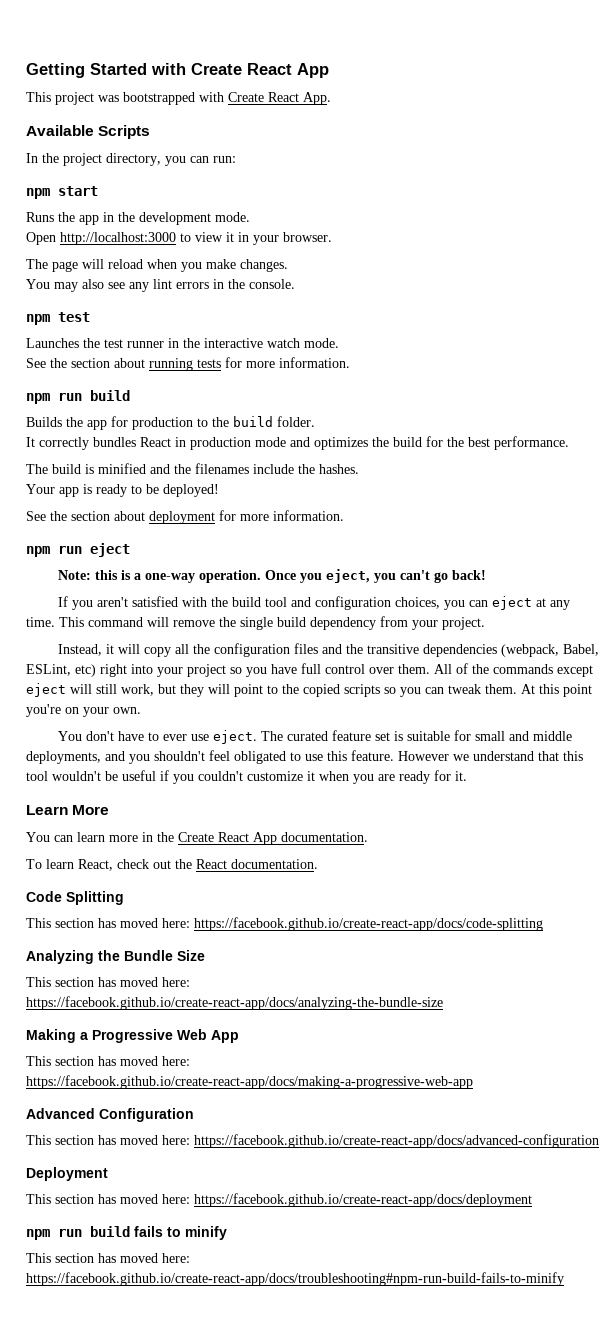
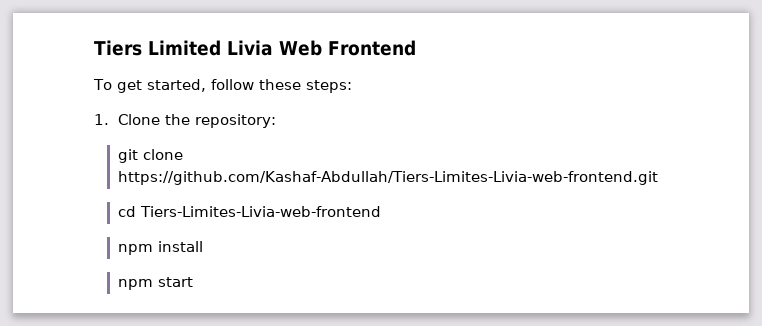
- Getting Started with Create React App
- This project was bootstrapped with Create React App.
- Available Scripts
- In the project directory, you can run:
+ Tiers Limited Livia Web Frontend
+ To get started, follow these steps:
+ 1. Clone the repository:
+ git clone https://github.com/Kashaf-Abdullah/Tiers-Limites-Livia-web-frontend.git
+ cd Tiers-Limites-Livia-web-frontend
+ npm install
  npm start
- Runs the app in the development mode.
- Open http://localhost:3000 to view it in your browser.
- The page will reload when you make changes.
- You may also see any lint errors in the console.
- npm test
- Launches the test runner in the interactive watch mode.
- See the section about running tests for more information.
- npm run build
- Builds the app for production to the build folder.
- It correctly bundles React in production mode and optimizes the build for the best performance.
- The build is minified and the filenames include the hashes.
- Your app is ready to be deployed!
- See the section about deployment for more information.
- npm run eject
- Note: this is a one-way operation. Once you eject, you can't go back!
- If you aren't satisfied with the build tool and configuration choices, you can eject at any time. This command will remove the single build dependency from your project.
- Instead, it will copy all the configuration files and the transitive dependencies (webpack, Babel, ESLint, etc) right into your project so you have full control over them. All of the commands except eject will still work, but they will point to the copied scripts so you can tweak them. At this point you're on your own.
- You don't have to ever use eject. The curated feature set is suitable for small and middle deployments, and you shouldn't feel obligated to use this feature. However we understand that this tool wouldn't be useful if you couldn't customize it when you are ready for it.
- Learn More
- You can learn more in the Create React App documentation.
- To learn React, check out the React documentation.
- Code Splitting
- This section has moved here: https://facebook.github.io/create-react-app/docs/code-splitting
- Analyzing the Bundle Size
- This section has moved here: https://facebook.github.io/create-react-app/docs/analyzing-the-bundle-size
- Making a Progressive Web App
- This section has moved here: https://facebook.github.io/create-react-app/docs/making-a-progressive-web-app
- Advanced Configuration
- This section has moved here: https://facebook.github.io/create-react-app/docs/advanced-configuration
- Deployment
- This section has moved here: https://facebook.github.io/create-react-app/docs/deployment
- npm run build fails to minify
- This section has moved here: https://facebook.github.io/create-react-app/docs/troubleshooting#npm-run-build-fails-to-minify

